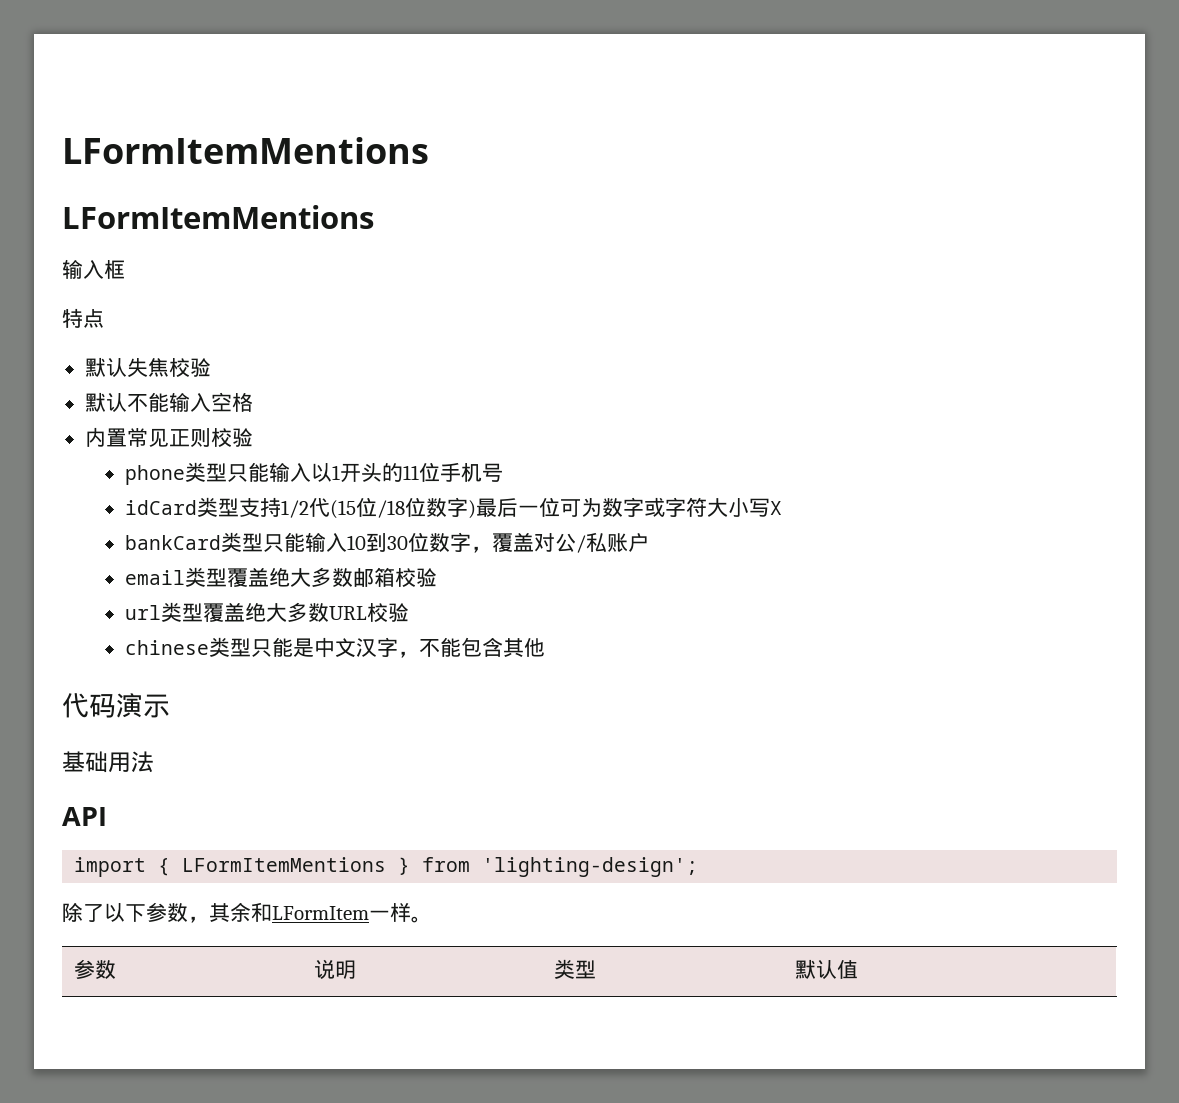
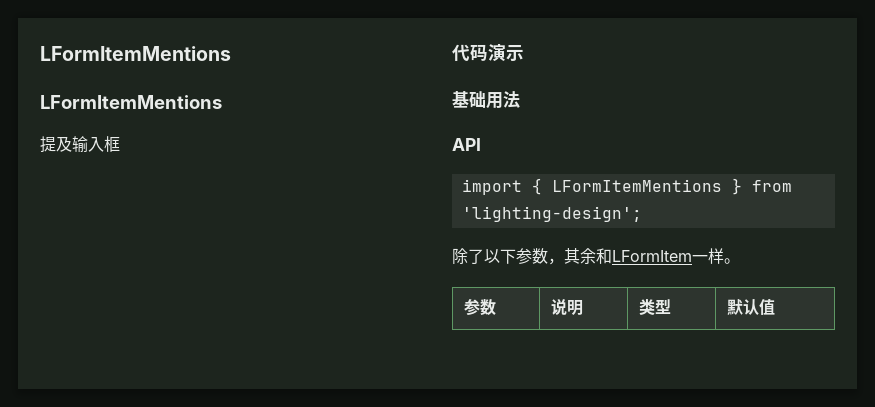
- 输入框
+ 提及输入框
- 特点
- 默认失焦校验
- 默认不能输入空格
- 内置常见正则校验
- phone类型只能输入以1开头的11位手机号
- idCard类型支持1/2代(15位/18位数字)最后一位可为数字或字符大小写X
- bankCard类型只能输入10到30位数字，覆盖对公/私账户
- email类型覆盖绝大多数邮箱校验
- url类型覆盖绝大多数URL校验
- chinese类型只能是中文汉字，不能包含其他

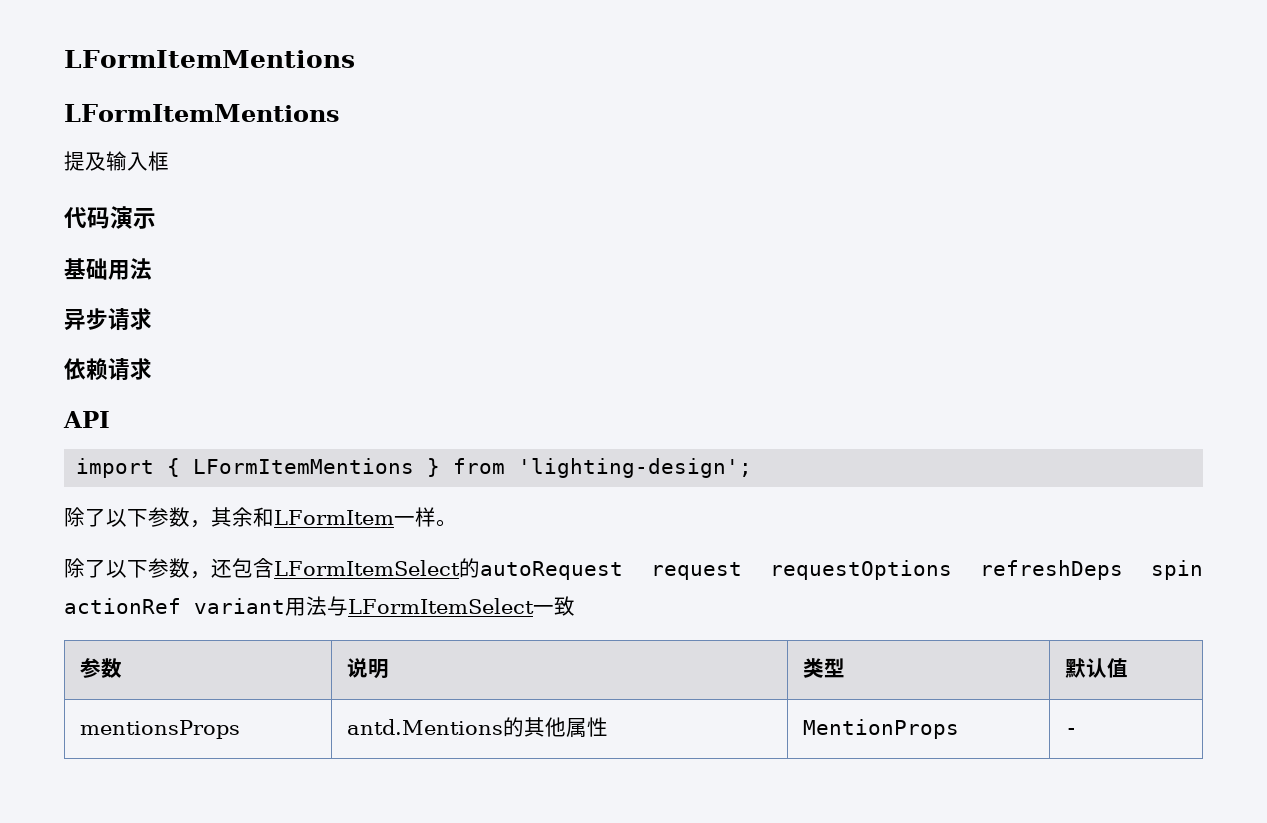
+ 异步请求
+ 依赖请求
+ 除了以下参数，还包含LFormItemSelect的autoRequest request requestOptions refreshDeps spin actionRef variant用法与LFormItemSelect一致
+ mentionsProps | antd.Mentions的其他属性 | MentionProps | -

